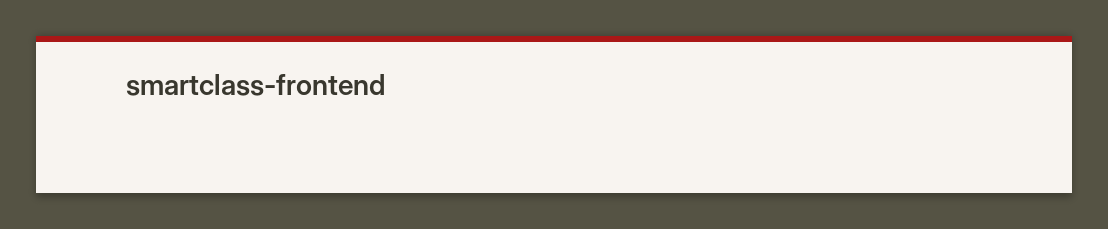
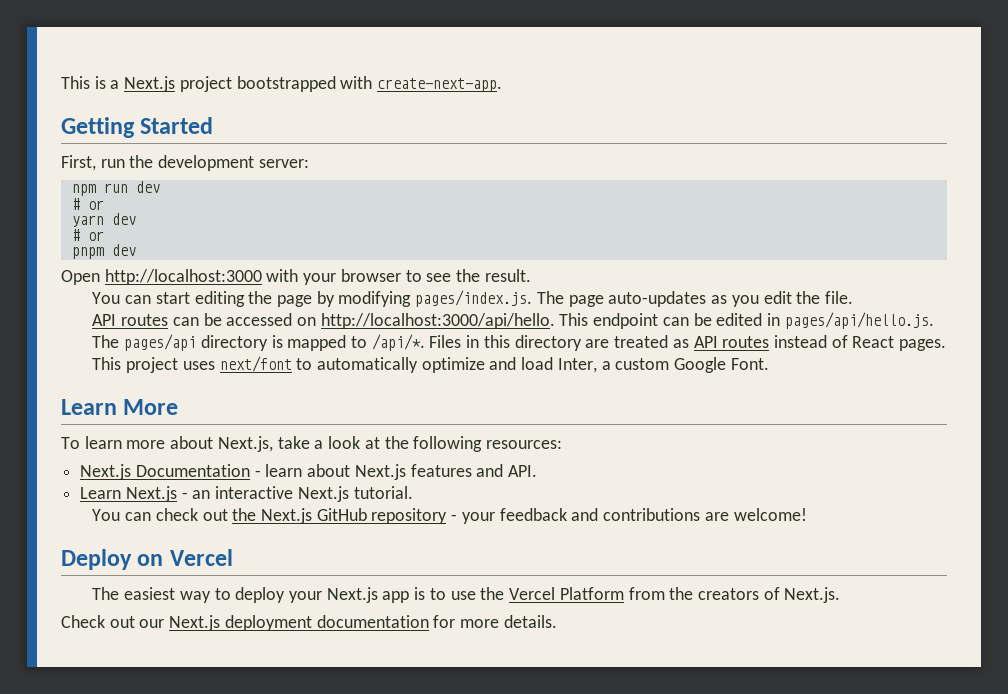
- smartclass-frontend
+ This is a Next.js project bootstrapped with create-next-app.
+ Getting Started
+ First, run the development server:
+ npm run dev
+ # or
+ yarn dev
+ # or
+ pnpm dev
+ Open http://localhost:3000 with your browser to see the result.
+ You can start editing the page by modifying pages/index.js. The page auto-updates as you edit the file.
+ API routes can be accessed on http://localhost:3000/api/hello. This endpoint can be edited in pages/api/hello.js.
+ The pages/api directory is mapped to /api/*. Files in this directory are treated as API routes instead of React pages.
+ This project uses next/font to automatically optimize and load Inter, a custom Google Font.
+ Learn More
+ To learn more about Next.js, take a look at the following resources:
+ Next.js Documentation - learn about Next.js features and API.
+ Learn Next.js - an interactive Next.js tutorial.
+ You can check out the Next.js GitHub repository - your feedback and contributions are welcome!
+ Deploy on Vercel
+ The easiest way to deploy your Next.js app is to use the Vercel Platform from the creators of Next.js.
+ Check out our Next.js deployment documentation for more details.

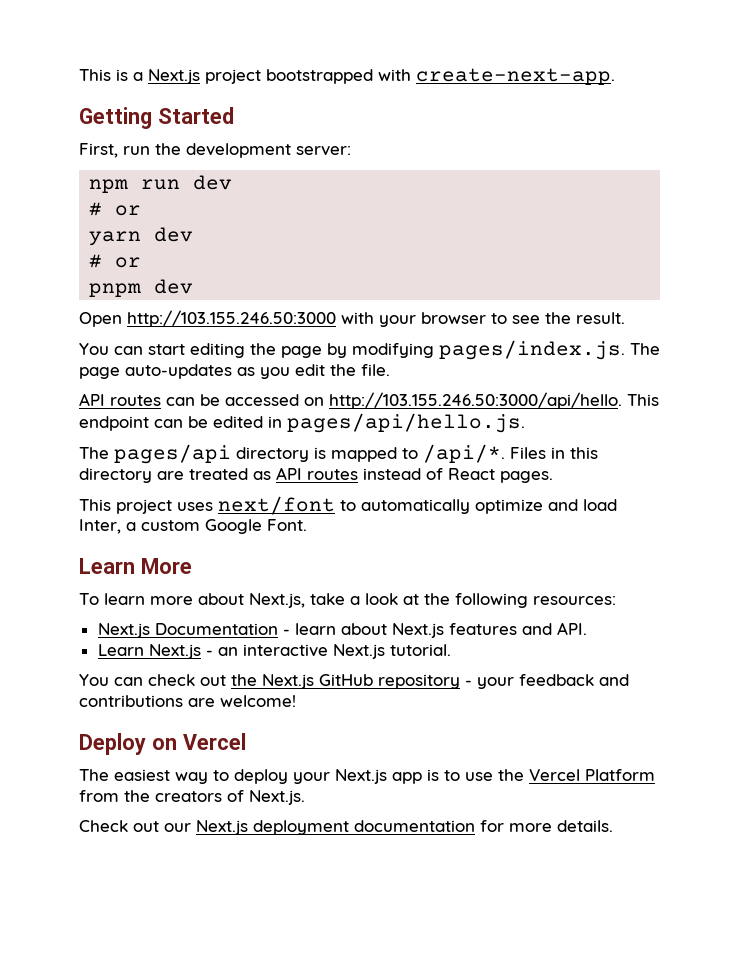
- Open http://localhost:3000 with your browser to see the result.
+ Open http://103.155.246.50:3000 with your browser to see the result.
- API routes can be accessed on http://localhost:3000/api/hello. This endpoint can be edited in pages/api/hello.js.
+ API routes can be accessed on http://103.155.246.50:3000/api/hello. This endpoint can be edited in pages/api/hello.js.

